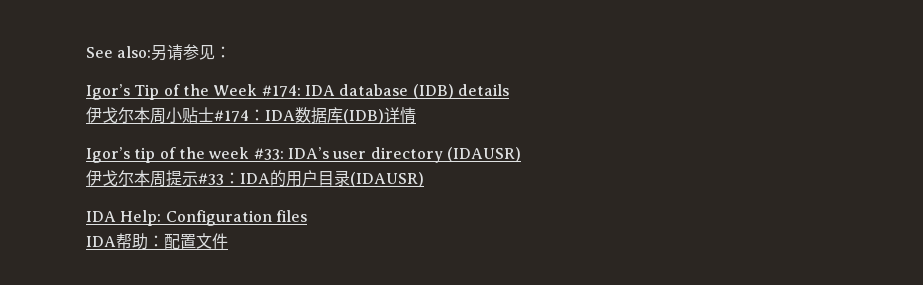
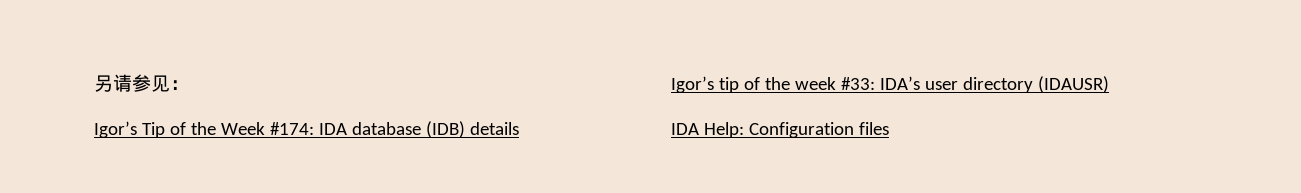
- See also:另请参见：
+ 另请参见：
- 伊戈尔本周小贴士#174：IDA数据库(IDB)详情
- 伊戈尔本周提示#33：IDA的用户目录(IDAUSR)
- IDA帮助：配置文件

